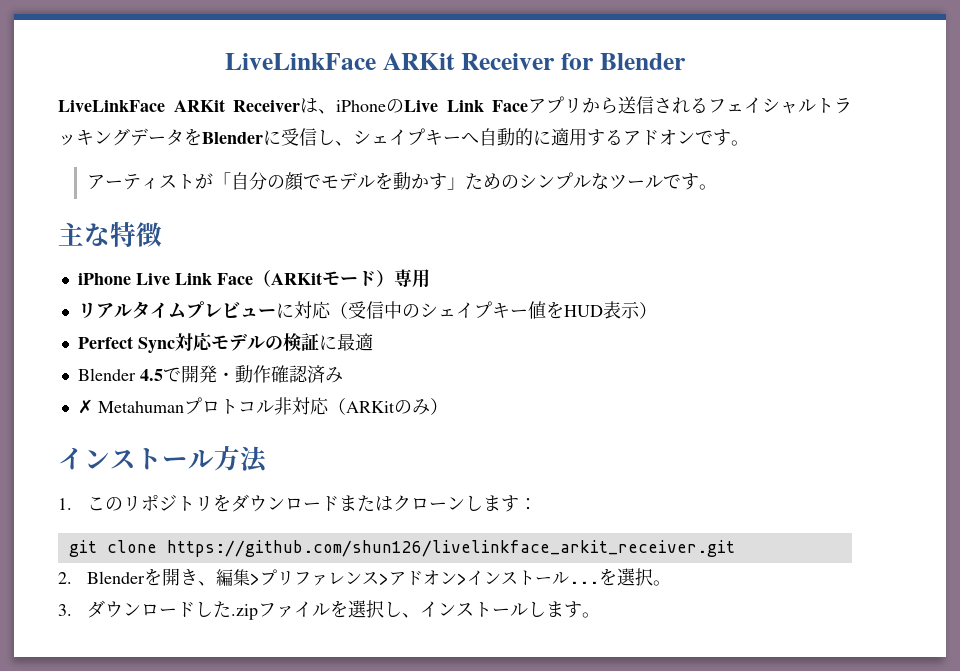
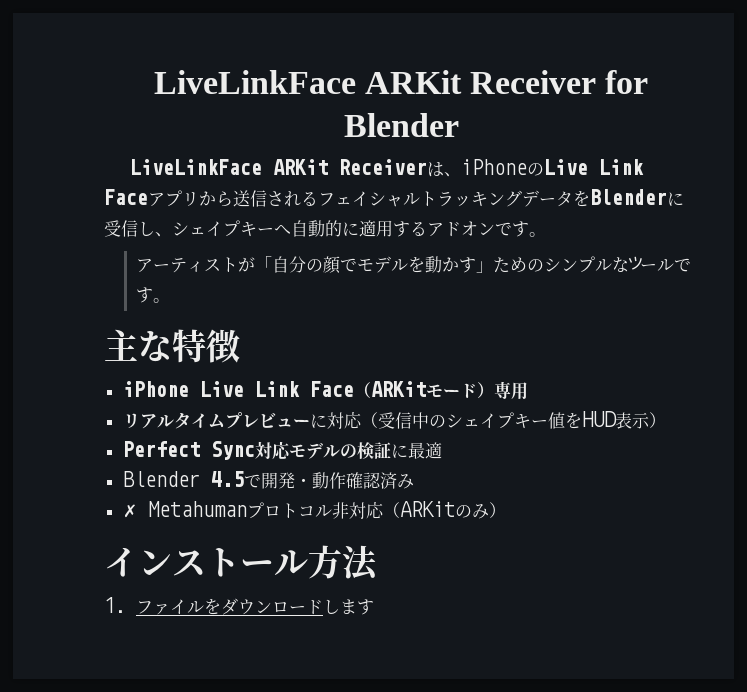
- 1.このリポジトリをダウンロードまたはクローンします：
- git clone https://github.com/shun126/livelinkface_arkit_receiver.git
- 2. Blenderを開き、編集>プリファレンス>アドオン>インストール...を選択。
- 3.ダウンロードした.zipファイルを選択し、インストールします。
+ 1.ファイルをダウンロードします

